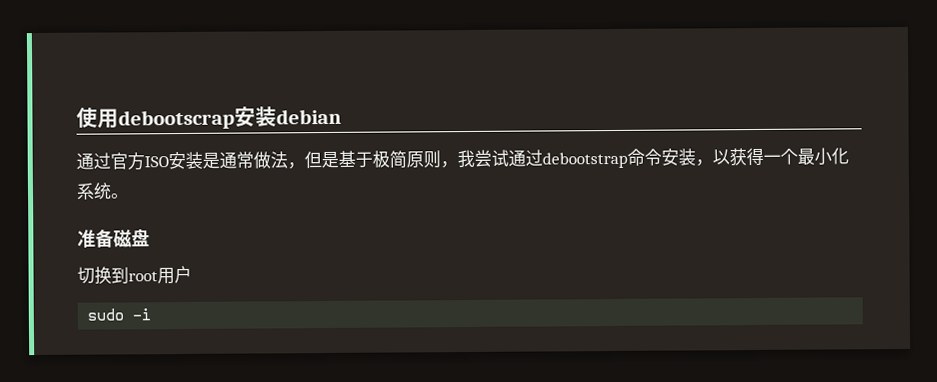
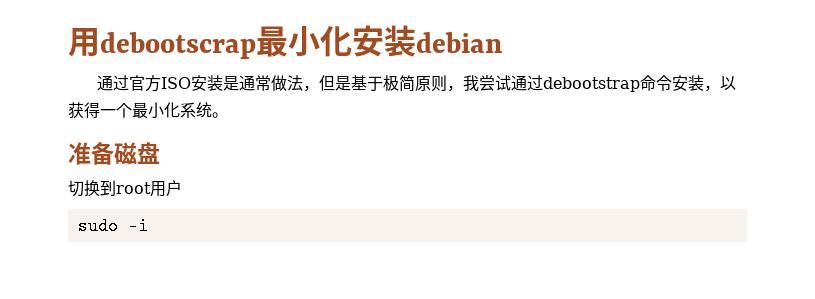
- 使用debootscrap安装debian
+ 用debootscrap最小化安装debian

